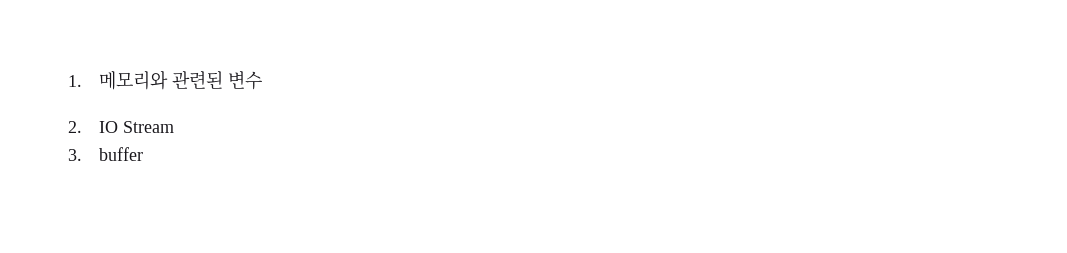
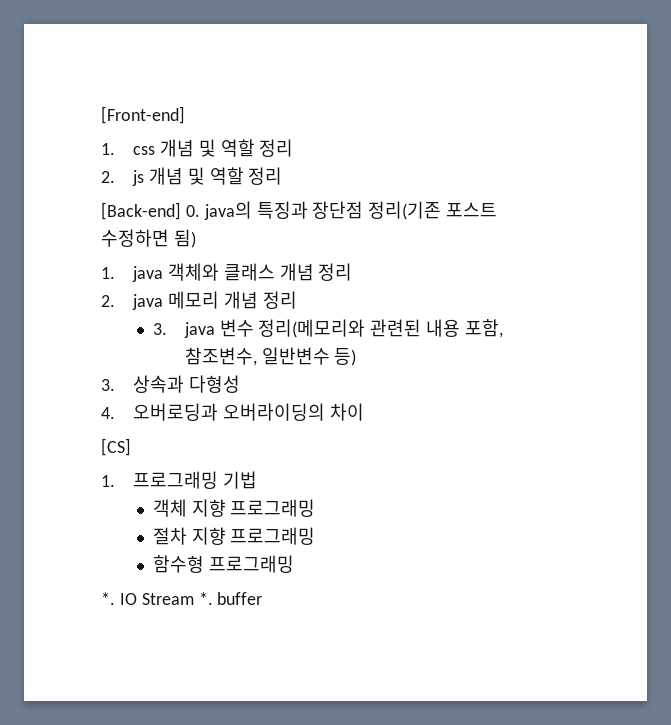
- 1. 메모리와 관련된 변수
- 2. IO Stream
- 3. buffer
+ [Front-end]
+ 1. css 개념 및 역할 정리
+ 2. js 개념 및 역할 정리
+ [Back-end] 0. java의 특징과 장단점 정리(기존 포스트 수정하면 됨)
+ 1. java 객체와 클래스 개념 정리
+ 2. java 메모리 개념 정리
+ 3. java 변수 정리(메모리와 관련된 내용 포함, 참조변수, 일반변수 등)
+ 3. 상속과 다형성
+ 4. 오버로딩과 오버라이딩의 차이
+ [CS]
+ 1. 프로그래밍 기법
+ 객체 지향 프로그래밍
+ 절차 지향 프로그래밍
+ 함수형 프로그래밍
+ *. IO Stream *. buffer

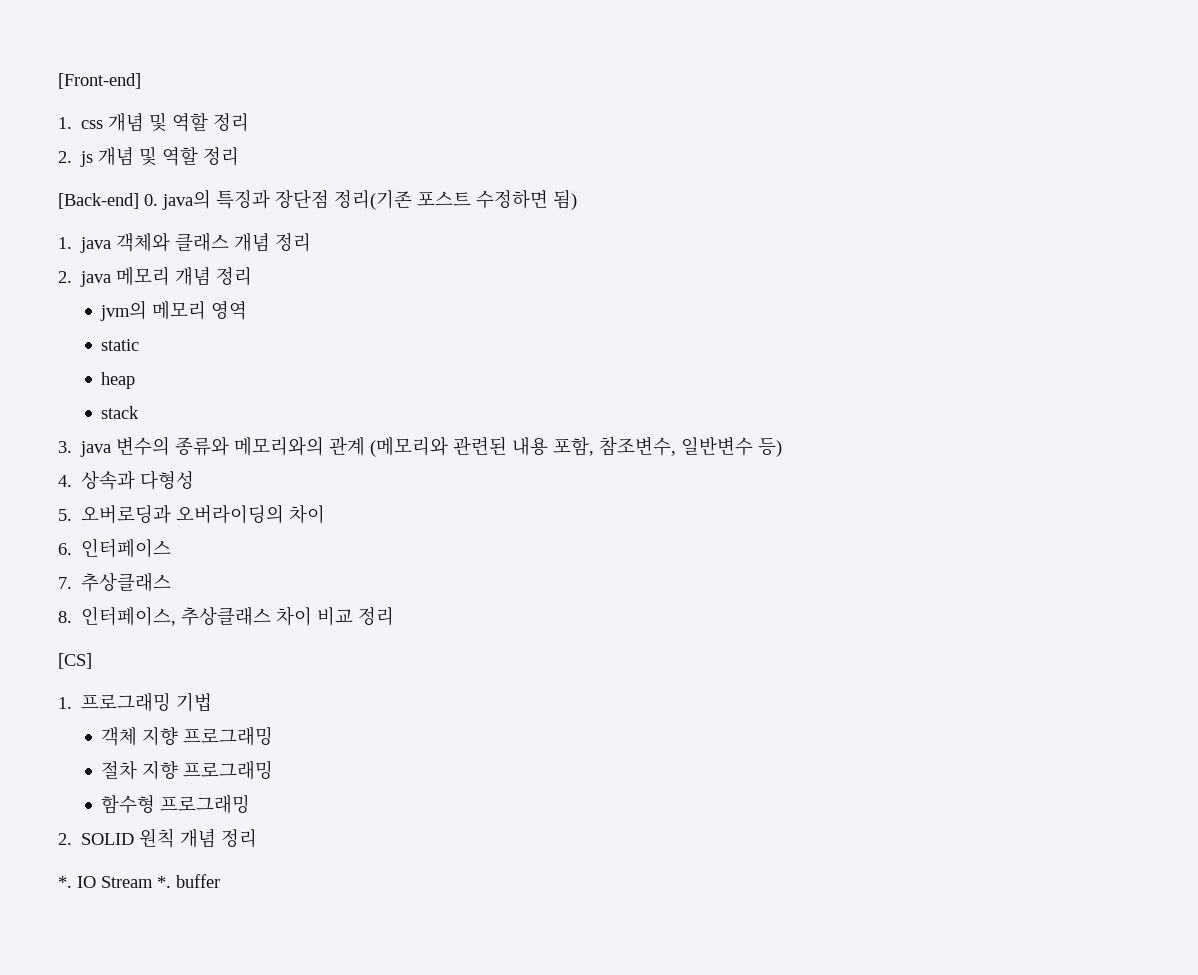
- 3. java 변수 정리(메모리와 관련된 내용 포함, 참조변수, 일반변수 등)
+ jvm의 메모리 영역
+ static
+ heap
+ stack
+ 3. java 변수의 종류와 메모리와의 관계 (메모리와 관련된 내용 포함, 참조변수, 일반변수 등)
- 3. 상속과 다형성
+ 4. 상속과 다형성
- 4. 오버로딩과 오버라이딩의 차이
+ 5. 오버로딩과 오버라이딩의 차이
+ 6. 인터페이스
+ 7. 추상클래스
+ 8. 인터페이스, 추상클래스 차이 비교 정리
+ 2. SOLID 원칙 개념 정리

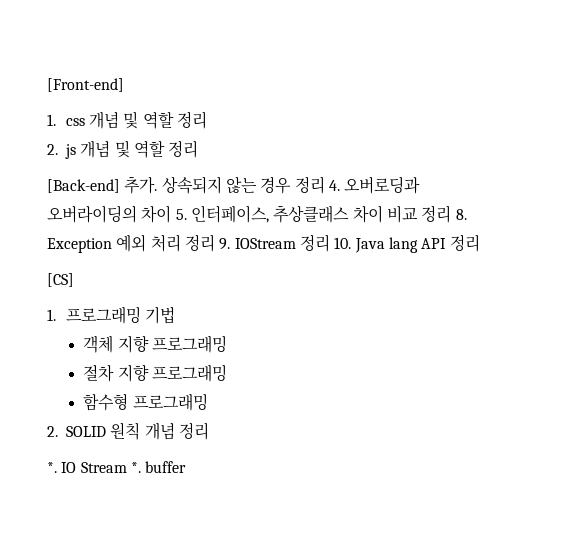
- [Back-end] 0. java의 특징과 장단점 정리(기존 포스트 수정하면 됨)
- 1. java 객체와 클래스 개념 정리
- 2. java 메모리 개념 정리
- jvm의 메모리 영역
- static
- heap
- stack
- 3. java 변수의 종류와 메모리와의 관계 (메모리와 관련된 내용 포함, 참조변수, 일반변수 등)
- 4. 상속과 다형성
- 5. 오버로딩과 오버라이딩의 차이
- 6. 인터페이스
- 7. 추상클래스
- 8. 인터페이스, 추상클래스 차이 비교 정리
+ [Back-end] 추가. 상속되지 않는 경우 정리 4. 오버로딩과 오버라이딩의 차이 5. 인터페이스, 추상클래스 차이 비교 정리 8. Exception 예외 처리 정리 9. IOStream 정리 10. Java lang API 정리

